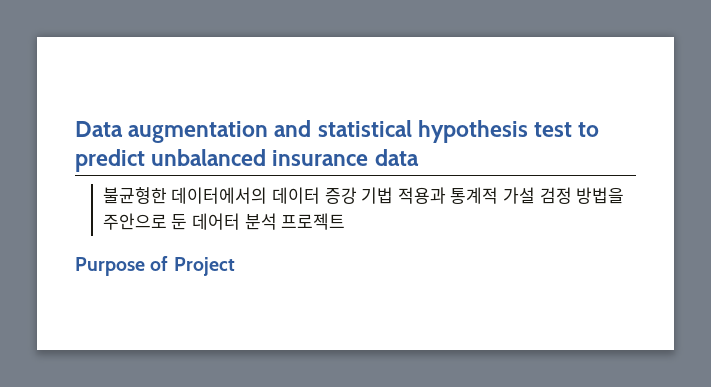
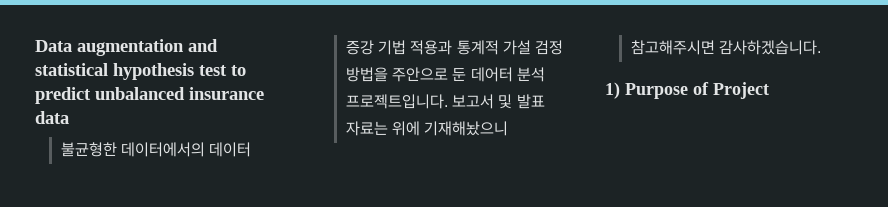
- 불균형한 데이터에서의 데이터 증강 기법 적용과 통계적 가설 검정 방법을 주안으로 둔 데어터 분석 프로젝트
- Purpose of Project
+ 불균형한 데이터에서의 데이터 증강 기법 적용과 통계적 가설 검정 방법을 주안으로 둔 데어터 분석 프로젝트입니다. 보고서 및 발표 자료는 위에 기재해놨으니 참고해주시면 감사하겠습니다.
+ 1) Purpose of Project

